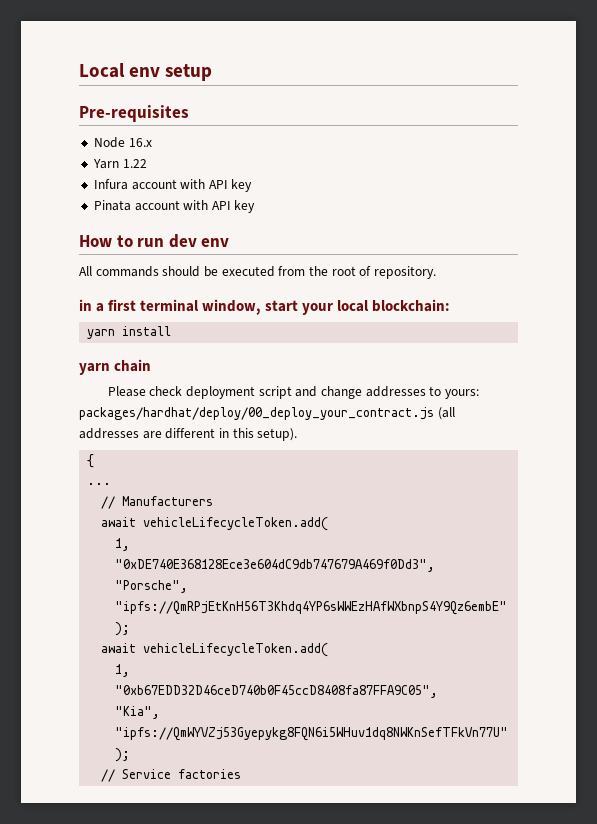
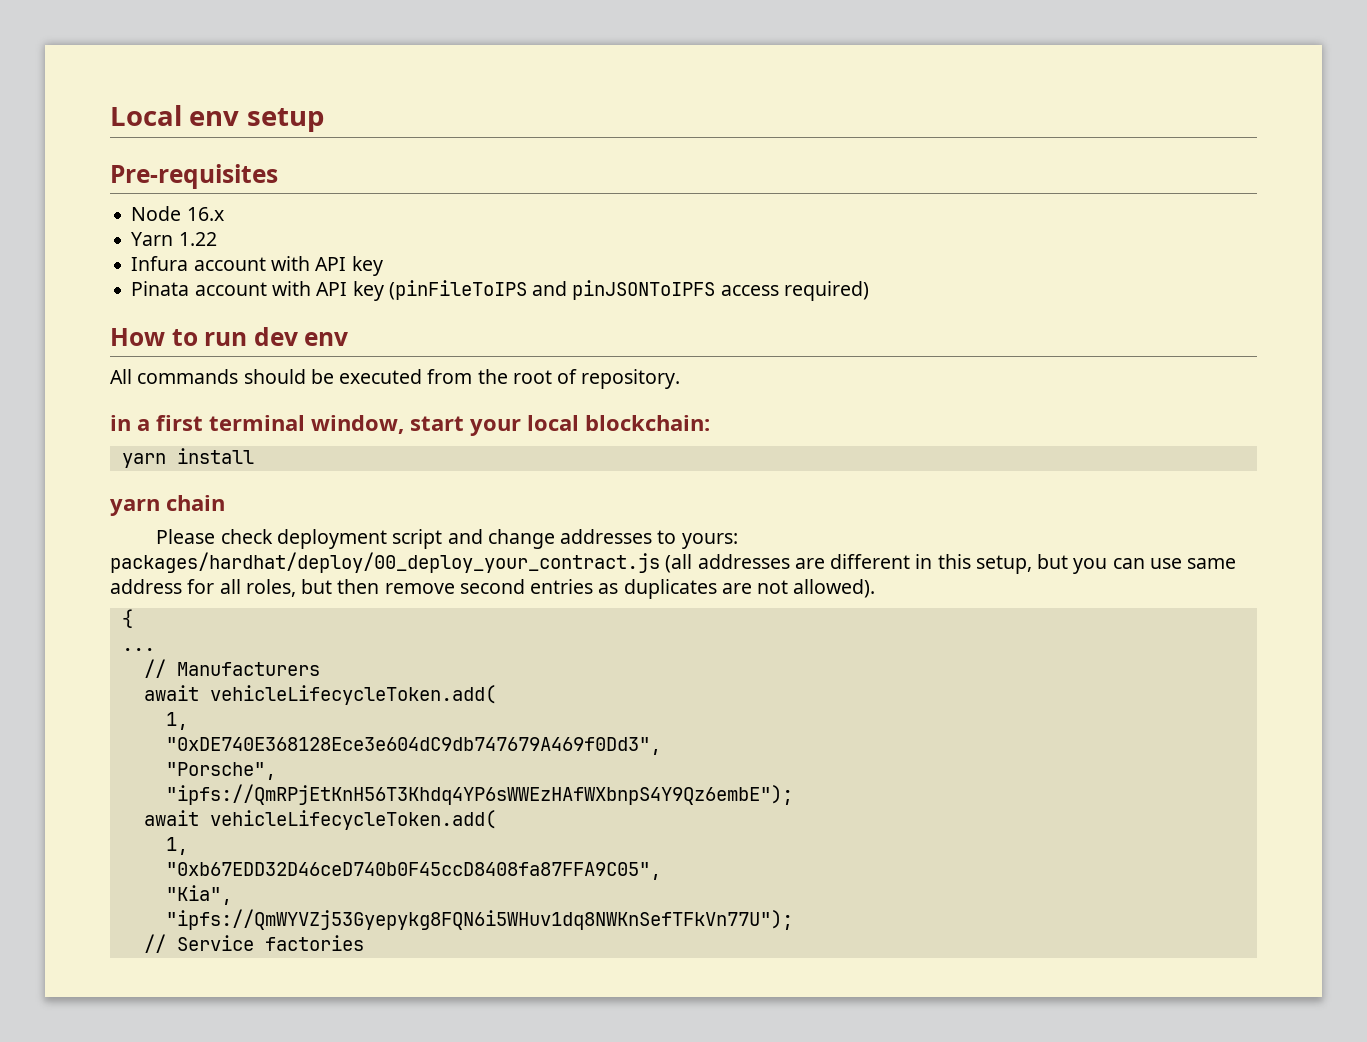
- Pinata account with API key
+ Pinata account with API key (pinFileToIPS and pinJSONToIPFS access required)
- Please check deployment script and change addresses to yours: packages/hardhat/deploy/00_deploy_your_contract.js (all addresses are different in this setup).
+ Please check deployment script and change addresses to yours: packages/hardhat/deploy/00_deploy_your_contract.js (all addresses are different in this setup, but you can use same address for all roles, but then remove second entries as duplicates are not allowed).

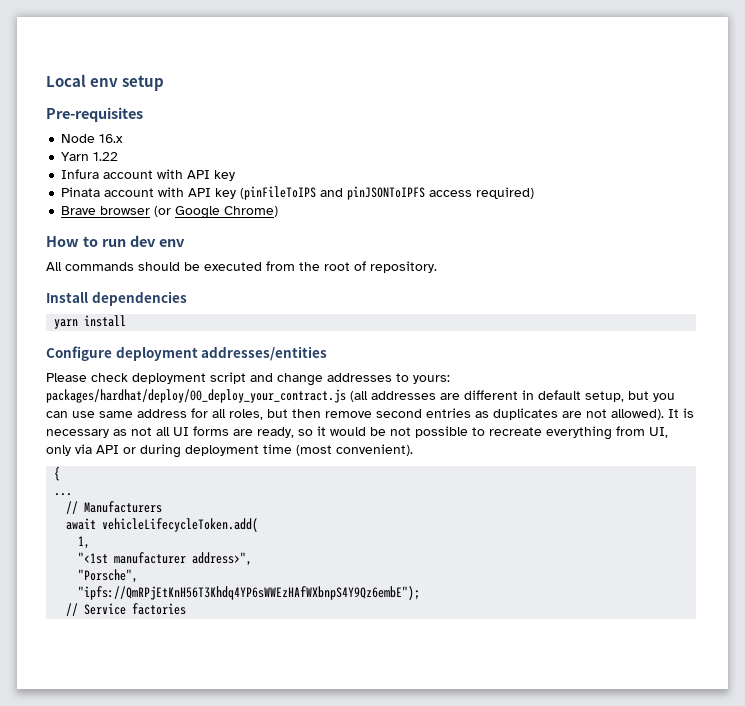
+ Brave browser (or Google Chrome)
- in a first terminal window, start your local blockchain:
+ Install dependencies
- yarn chain
+ Configure deployment addresses/entities
- Please check deployment script and change addresses to yours: packages/hardhat/deploy/00_deploy_your_contract.js (all addresses are different in this setup, but you can use same address for all roles, but then remove second entries as duplicates are not allowed).
+ Please check deployment script and change addresses to yours: packages/hardhat/deploy/00_deploy_your_contract.js (all addresses are different in default setup, but you can use same address for all roles, but then remove second entries as duplicates are not allowed). It is necessary as not all UI forms are ready, so it would be not possible to recreate everything from UI, only via API or during deployment time (most convenient).
- "0xDE740E368128Ece3e604dC9db747679A469f0Dd3",
+ "<1st manufacturer address>",
  "ipfs://QmRPjEtKnH56T3Khdq4YP6sWWEzHAfWXbnpS4Y9Qz6embE");
- await vehicleLifecycleToken.add(
- 1,
- "0xb67EDD32D46ceD740b0F45ccD8408fa87FFA9C05",
- "Kia",
- "ipfs://QmWYVZj53Gyepykg8FQN6i5WHuv1dq8NWKnSefTFkVn77U");

